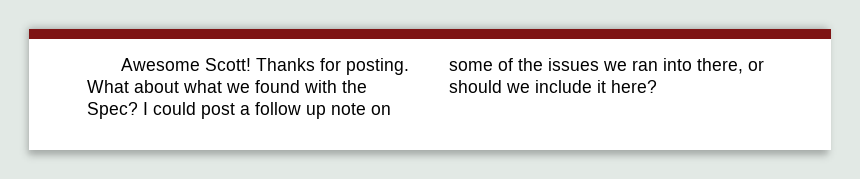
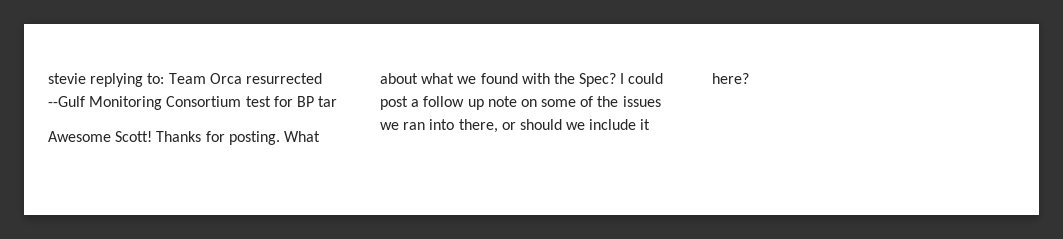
+ stevie replying to: Team Orca resurrected --Gulf Monitoring Consortium test for BP tar

